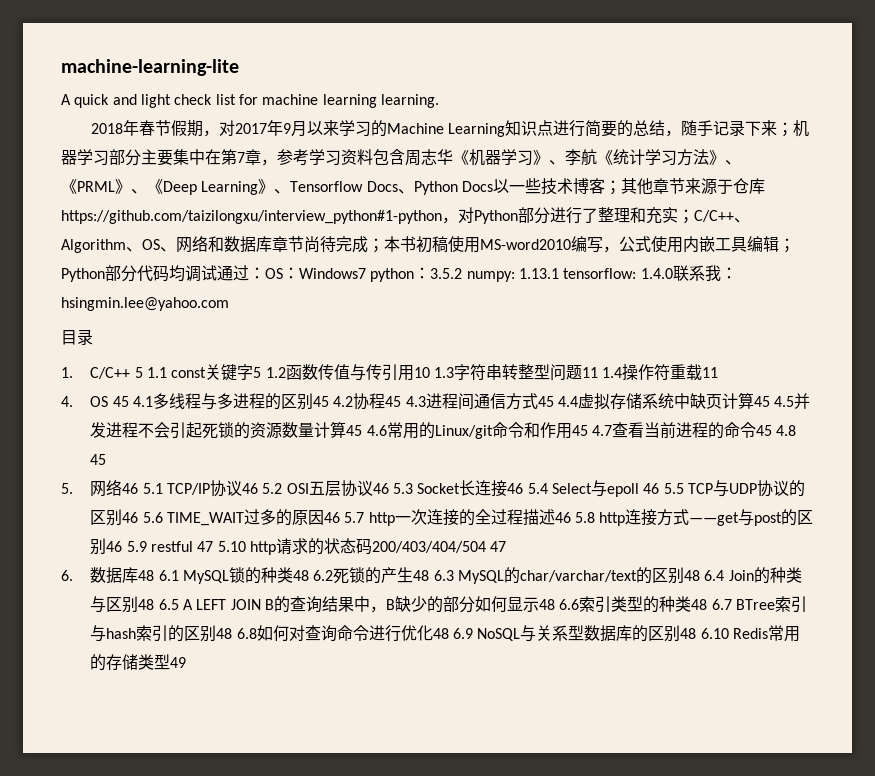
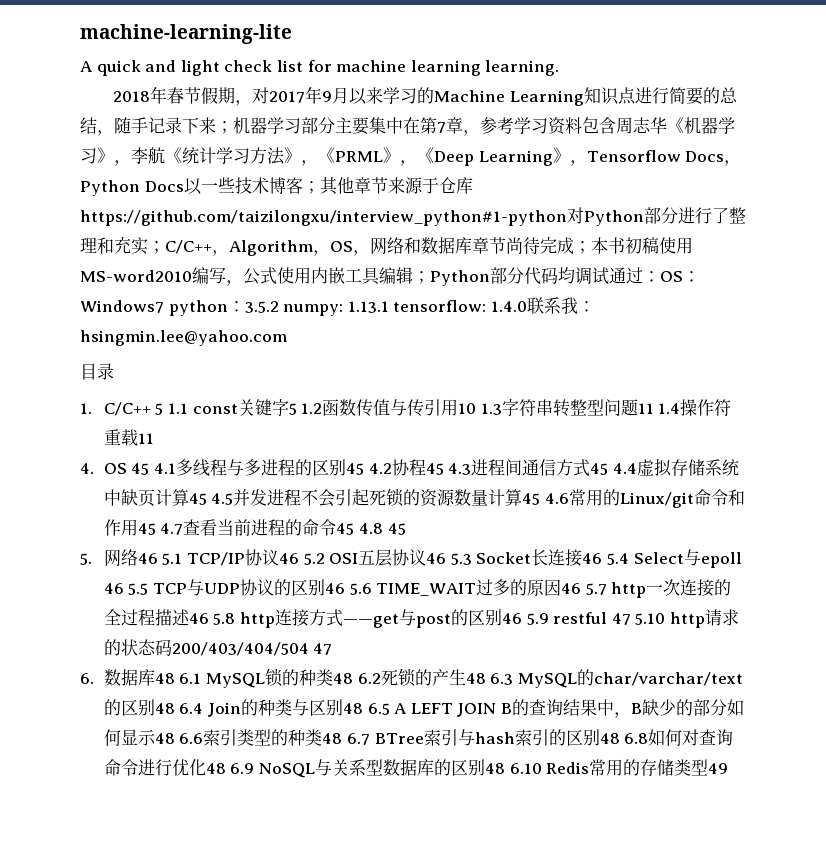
- 机器学习部分主要集中在第7章，参考学习资料包含周志华《机器学习》、李航《统计学习方法》、《PRML》、《Deep Learning》、Tensorflow Docs、Python Docs以一些技术博客；
+ 机器学习部分主要集中在第7章，参考学习资料包含周志华《机器学习》，李航《统计学习方法》，《PRML》，《Deep Learning》，Tensorflow Docs，Python Docs以一些技术博客；
- 其他章节来源于仓库https://github.com/taizilongxu/interview_python#1-python，对Python部分进行了整理和充实；
+ 其他章节来源于仓库https://github.com/taizilongxu/interview_python#1-python对Python部分进行了整理和充实；
- C/C++、Algorithm、OS、网络和数据库章节尚待完成；
+ C/C++，Algorithm，OS，网络和数据库章节尚待完成；

